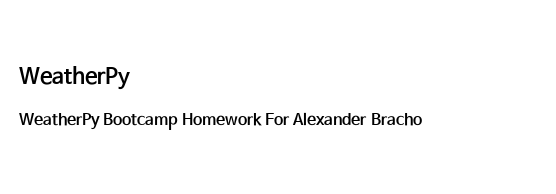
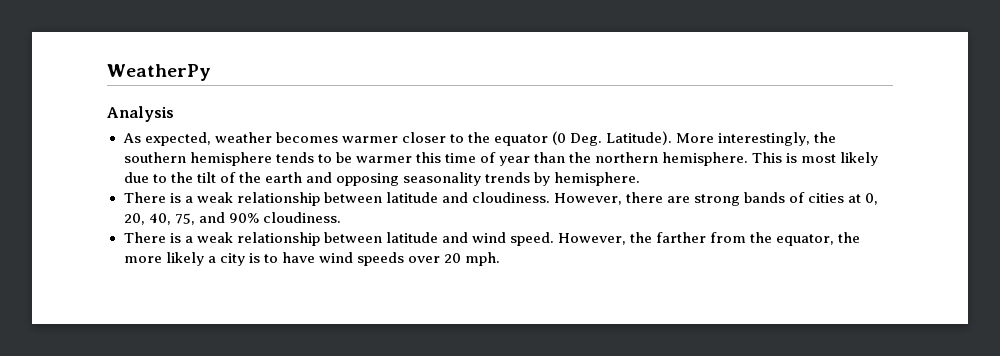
- WeatherPy Bootcamp Homework For Alexander Bracho
+ Analysis
+ As expected, weather becomes warmer closer to the equator (0 Deg. Latitude). More interestingly, the southern hemisphere tends to be warmer this time of year than the northern hemisphere. This is most likely due to the tilt of the earth and opposing seasonality trends by hemisphere.
+ There is a weak relationship between latitude and cloudiness. However, there are strong bands of cities at 0, 20, 40, 75, and 90% cloudiness.
+ There is a weak relationship between latitude and wind speed. However, the farther from the equator, the more likely a city is to have wind speeds over 20 mph.

